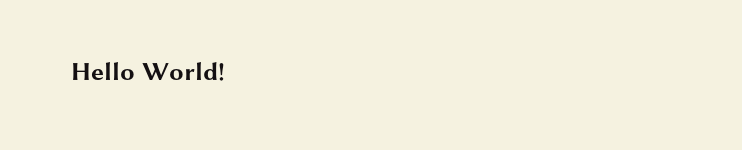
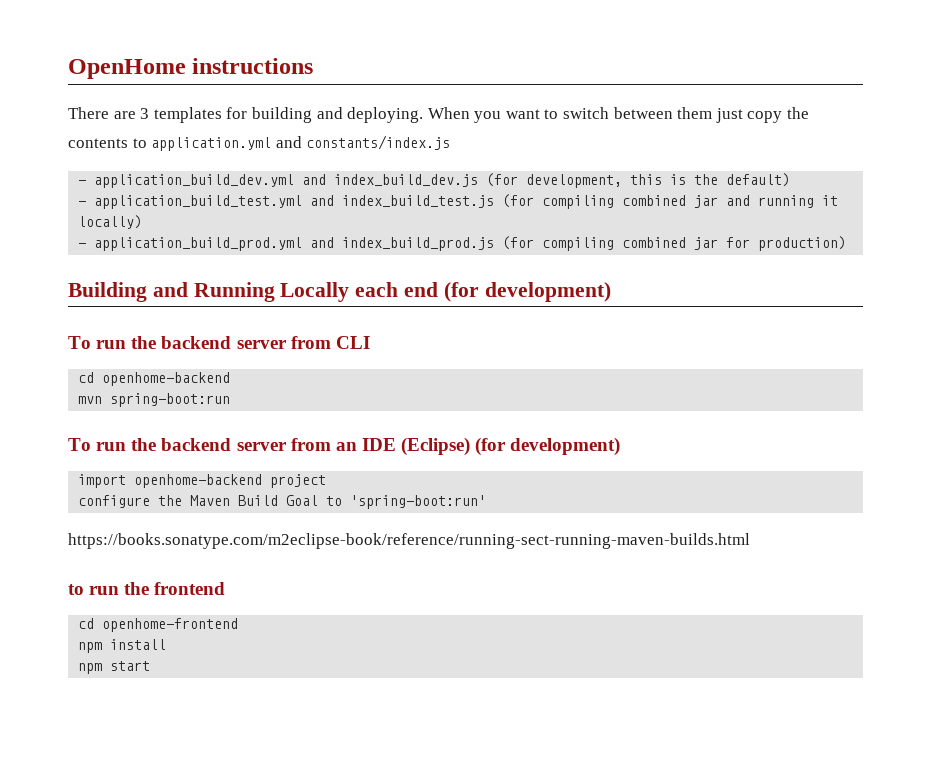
- Hello World!
+ OpenHome instructions
+ There are 3 templates for building and deploying. When you want to switch between them just copy the contents to application.yml and constants/index.js
+ - application_build_dev.yml and index_build_dev.js (for development, this is the default)
+ - application_build_test.yml and index_build_test.js (for compiling combined jar and running it locally)
+ - application_build_prod.yml and index_build_prod.js (for compiling combined jar for production)
+ Building and Running Locally each end (for development)
+ To run the backend server from CLI
+ cd openhome-backend
+ mvn spring-boot:run
+ To run the backend server from an IDE (Eclipse) (for development)
+ import openhome-backend project
+ configure the Maven Build Goal to 'spring-boot:run'
+ https://books.sonatype.com/m2eclipse-book/reference/running-sect-running-maven-builds.html
+ to run the frontend
+ cd openhome-frontend
+ npm install
+ npm start

